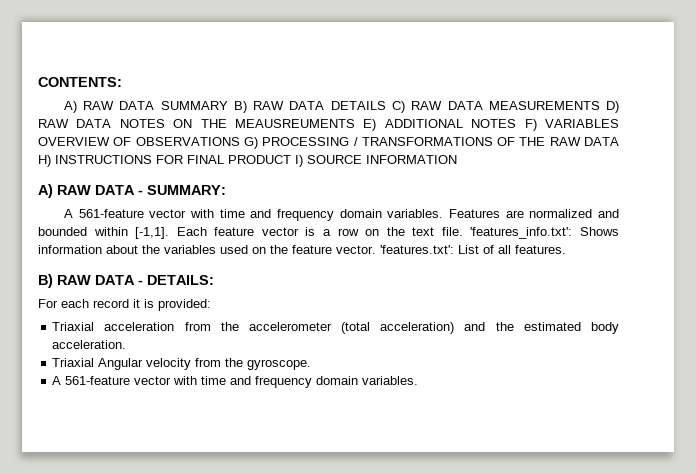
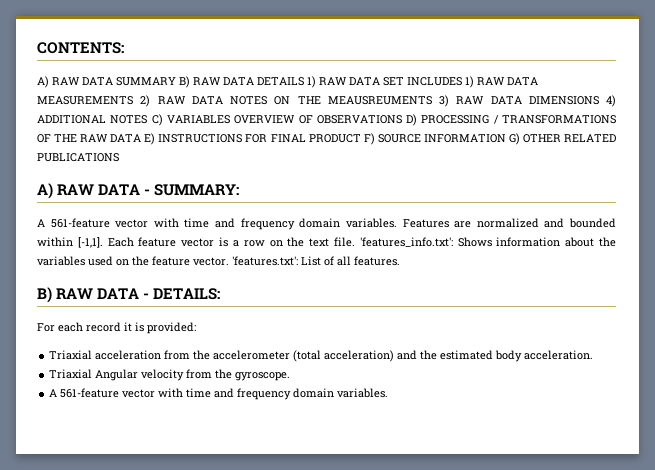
- A) RAW DATA SUMMARY B) RAW DATA DETAILS C) RAW DATA MEASUREMENTS D) RAW DATA NOTES ON THE MEAUSREUMENTS E) ADDITIONAL NOTES F) VARIABLES OVERVIEW OF OBSERVATIONS G) PROCESSING / TRANSFORMATIONS OF THE RAW DATA H) INSTRUCTIONS FOR FINAL PRODUCT I) SOURCE INFORMATION
+ A) RAW DATA SUMMARY B) RAW DATA DETAILS 1) RAW DATA SET INCLUDES 1) RAW DATA MEASUREMENTS 2) RAW DATA NOTES ON THE MEAUSREUMENTS 3) RAW DATA DIMENSIONS 4) ADDITIONAL NOTES C) VARIABLES OVERVIEW OF OBSERVATIONS D) PROCESSING / TRANSFORMATIONS OF THE RAW DATA E) INSTRUCTIONS FOR FINAL PRODUCT F) SOURCE INFORMATION G) OTHER RELATED PUBLICATIONS

